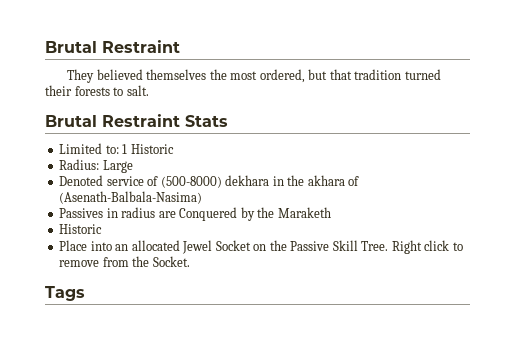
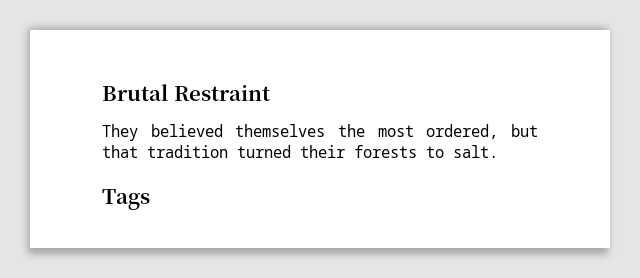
- Brutal Restraint Stats
- Limited to: 1 Historic
- Radius: Large
- Denoted service of (500-8000) dekhara in the akhara of (Asenath-Balbala-Nasima)
- Passives in radius are Conquered by the Maraketh
- Historic
- Place into an allocated Jewel Socket on the Passive Skill Tree. Right click to remove from the Socket.

